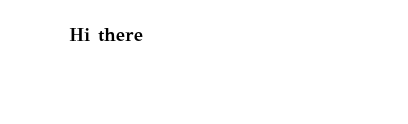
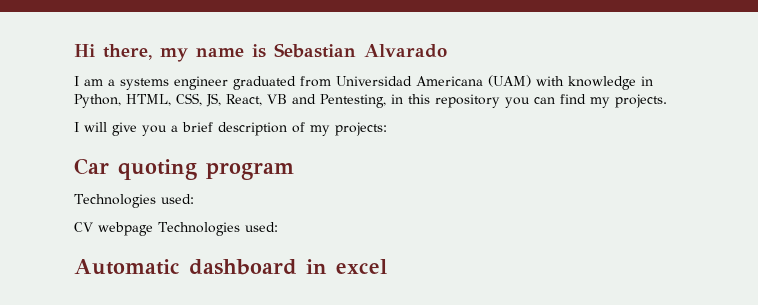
- Hi there
+ Hi there, my name is Sebastian Alvarado
+ I am a systems engineer graduated from Universidad Americana (UAM) with knowledge in Python, HTML, CSS, JS, React, VB and Pentesting, in this repository you can find my projects.
+ I will give you a brief description of my projects:
+ Car quoting program
+ Technologies used:
+ CV webpage Technologies used:
+ Automatic dashboard in excel

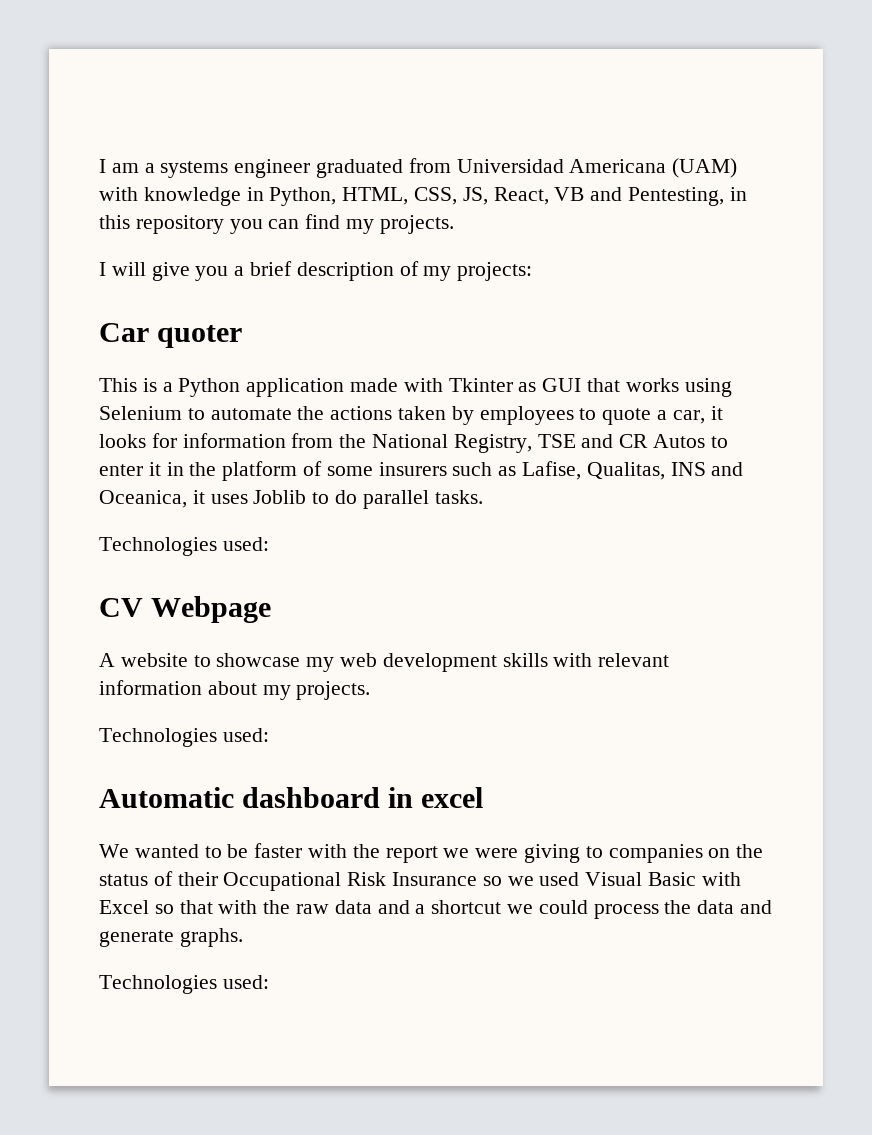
- Hi there, my name is Sebastian Alvarado
- Car quoting program
+ Car quoter
+ This is a Python application made with Tkinter as GUI that works using Selenium to automate the actions taken by employees to quote a car, it looks for information from the National Registry, TSE and CR Autos to enter it in the platform of some insurers such as Lafise, Qualitas, INS and Oceanica, it uses Joblib to do parallel tasks.
  Technologies used:
- CV webpage Technologies used:
+ CV Webpage
+ A website to showcase my web development skills with relevant information about my projects.
+ Technologies used:
+ We wanted to be faster with the report we were giving to companies on the status of their Occupational Risk Insurance so we used Visual Basic with Excel so that with the raw data and a shortcut we could process the data and generate graphs.
+ Technologies used:

